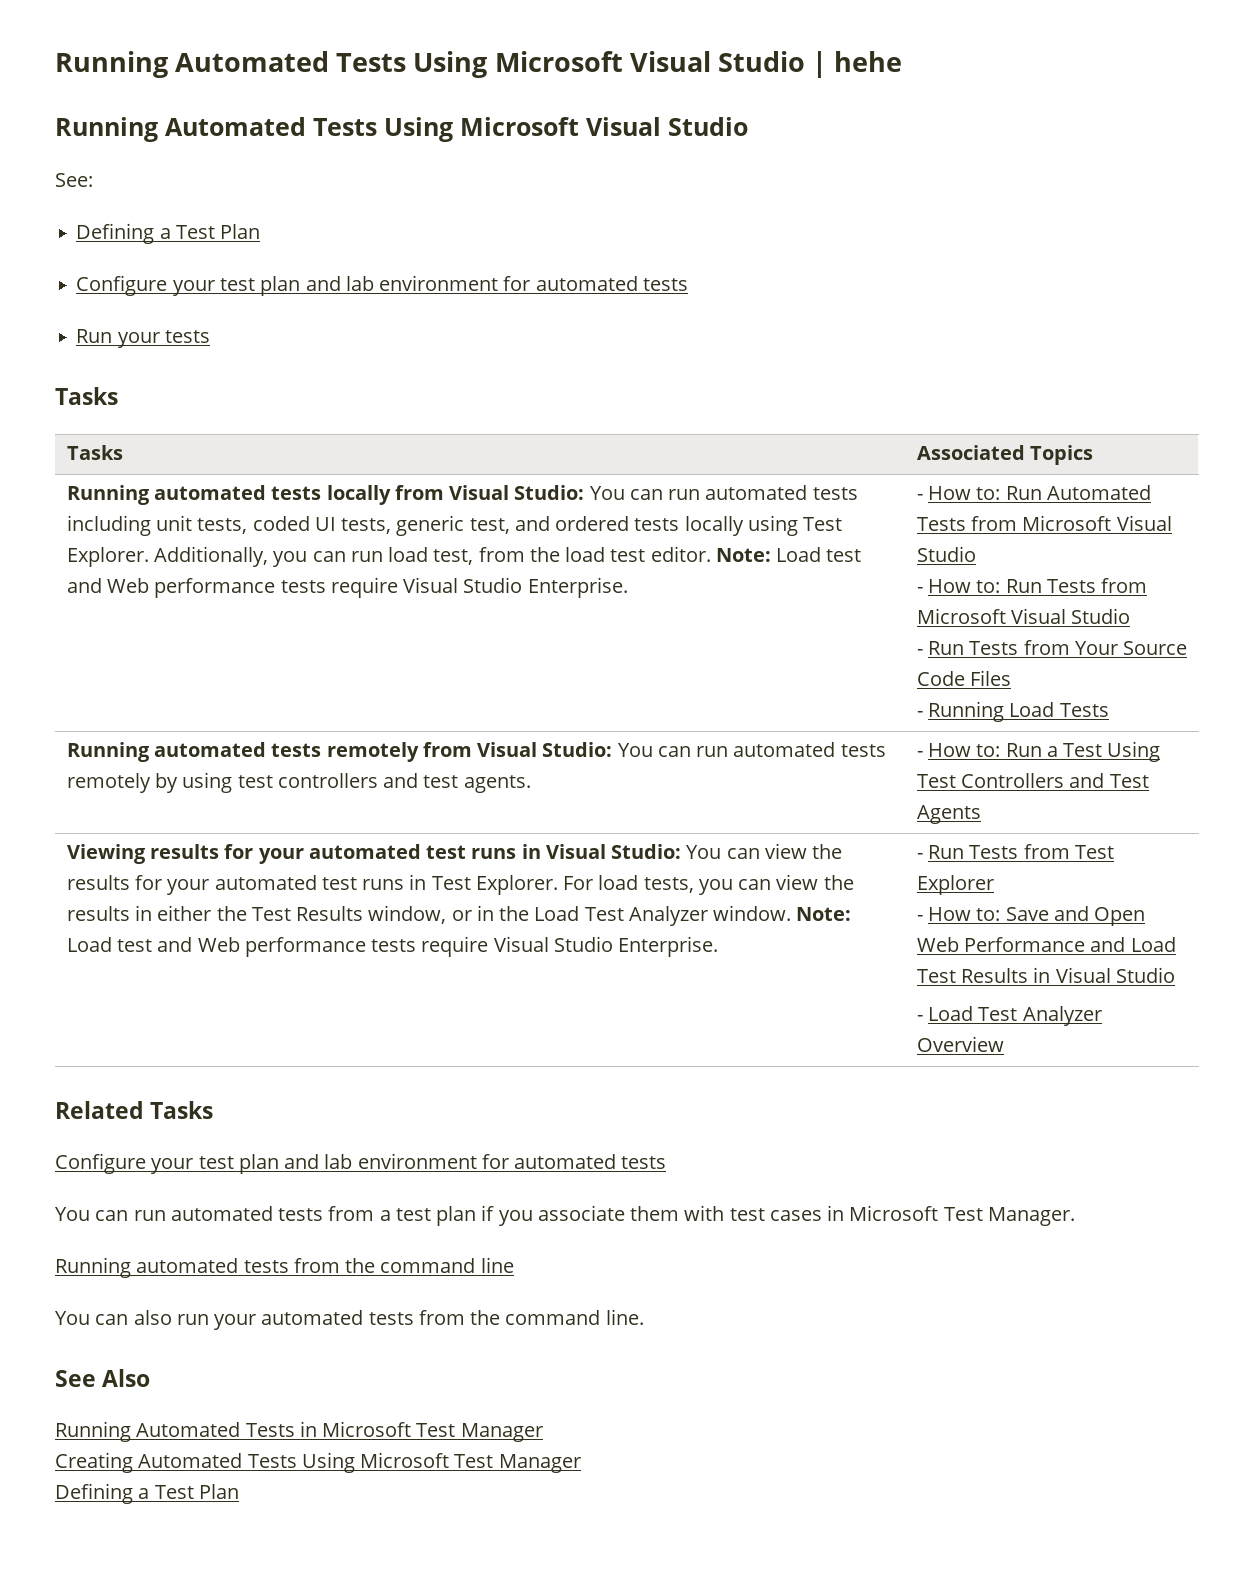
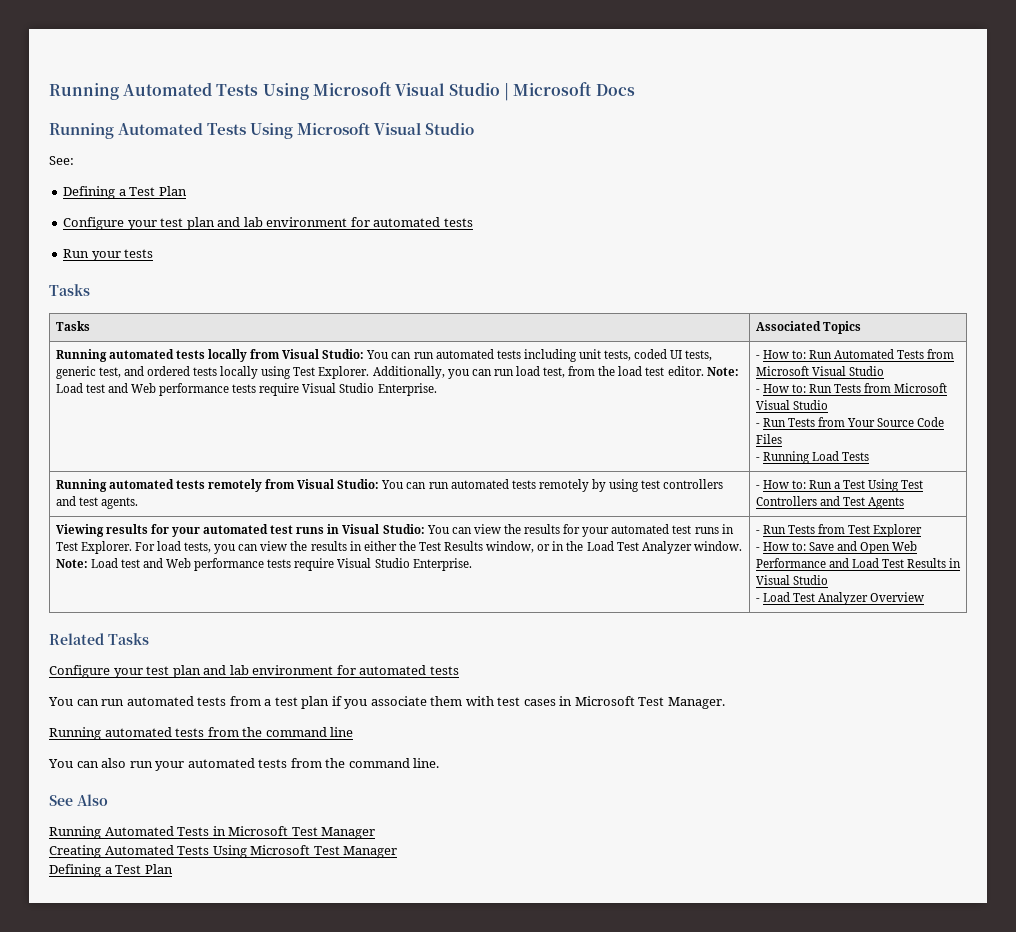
- Running Automated Tests Using Microsoft Visual Studio | hehe
+ Running Automated Tests Using Microsoft Visual Studio | Microsoft Docs

